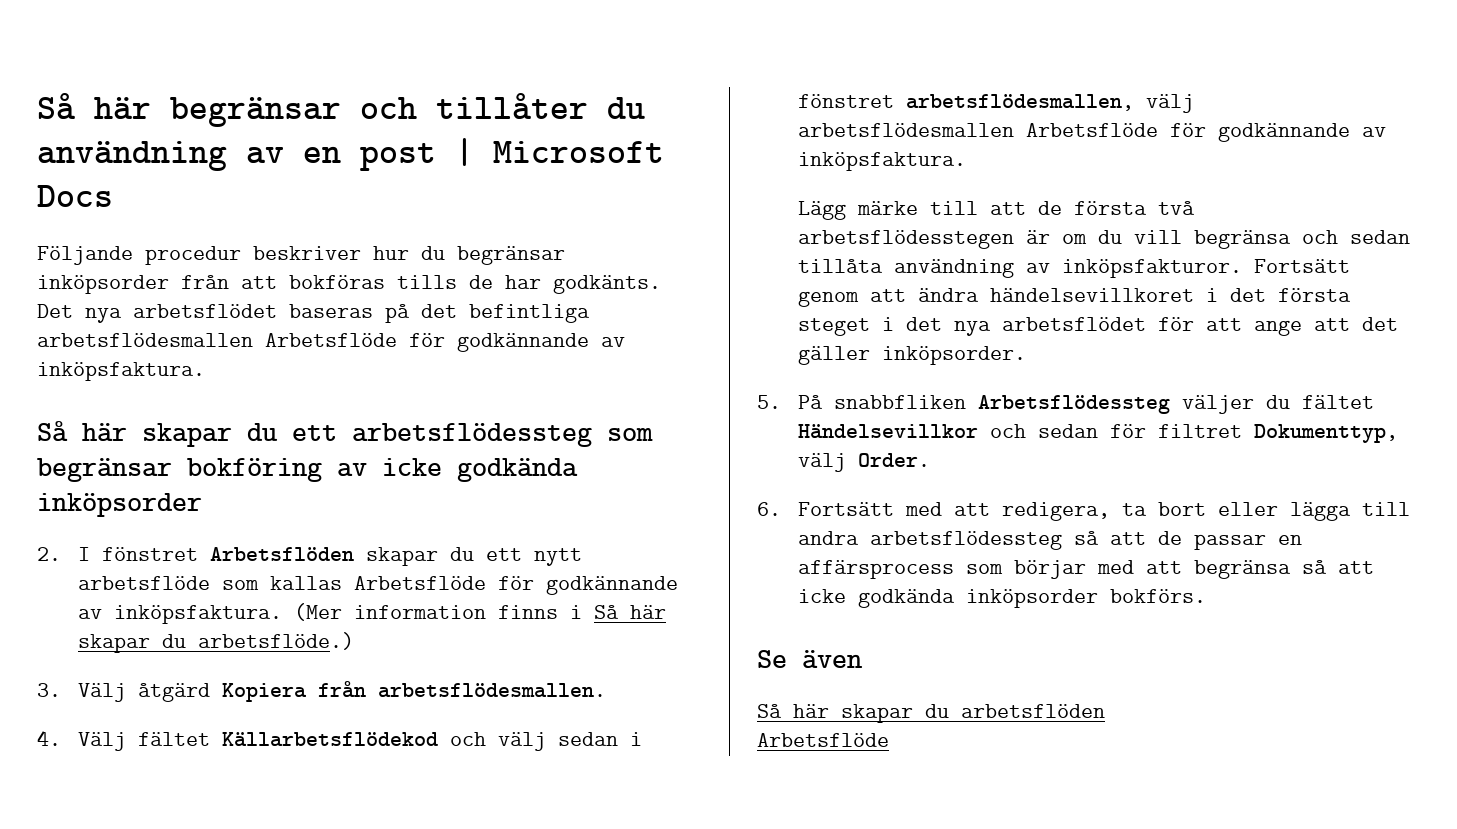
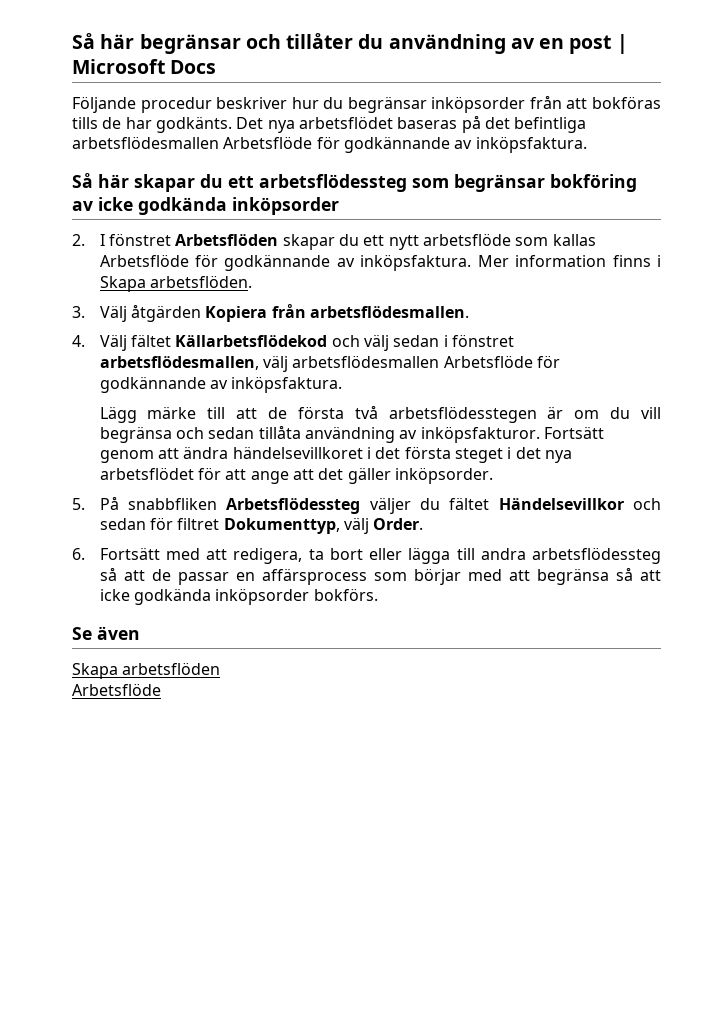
- (Mer information finns i Så här skapar du arbetsflöde.)
+ Mer information finns i Skapa arbetsflöden.
- 3. Välj åtgärd Kopiera från arbetsflödesmallen.
+ 3. Välj åtgärden Kopiera från arbetsflödesmallen.
- Så här skapar du arbetsflöden
+ Skapa arbetsflöden

